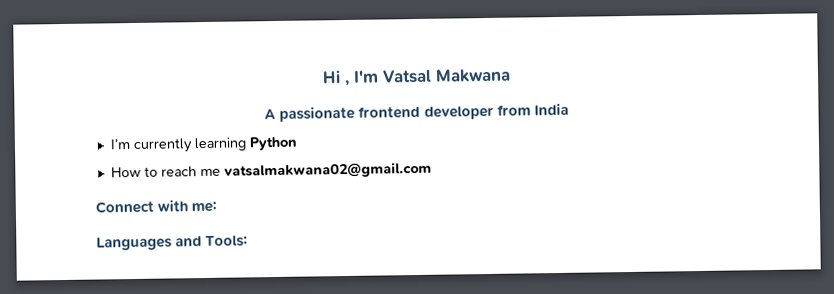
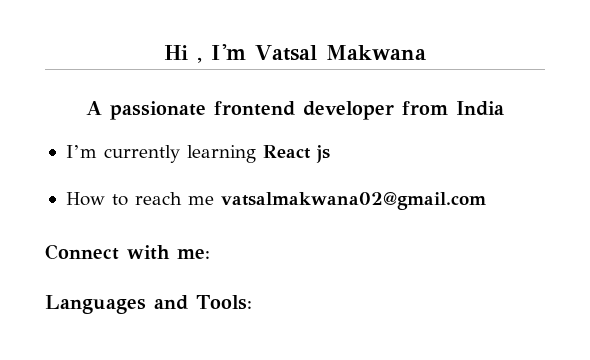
- I’m currently learning Python
+ I’m currently learning React js

